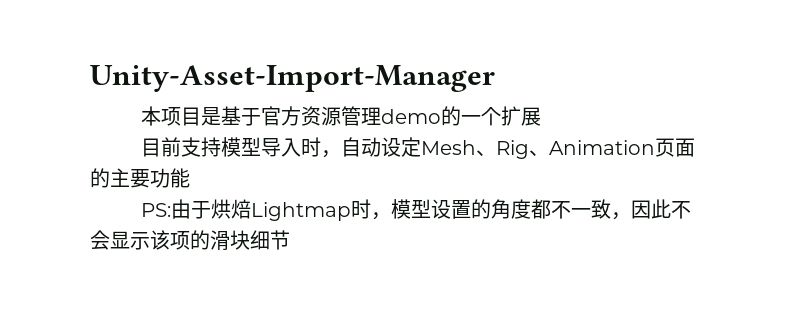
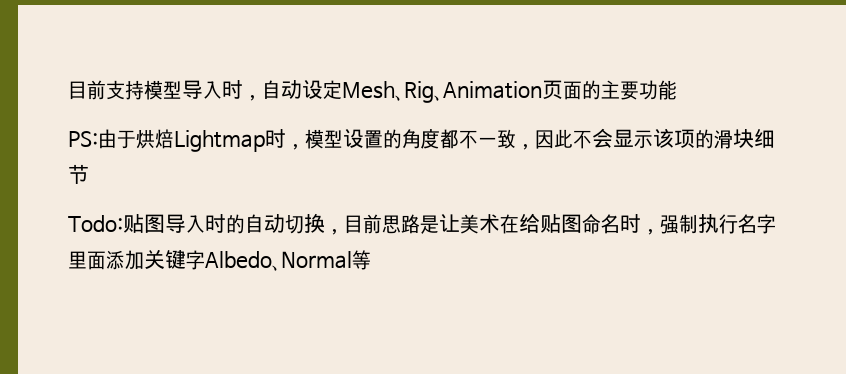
- Unity-Asset-Import-Manager
- 本项目是基于官方资源管理demo的一个扩展
+ Todo:贴图导入时的自动切换，目前思路是让美术在给贴图命名时，强制执行名字里面添加关键字Albedo、Normal等

